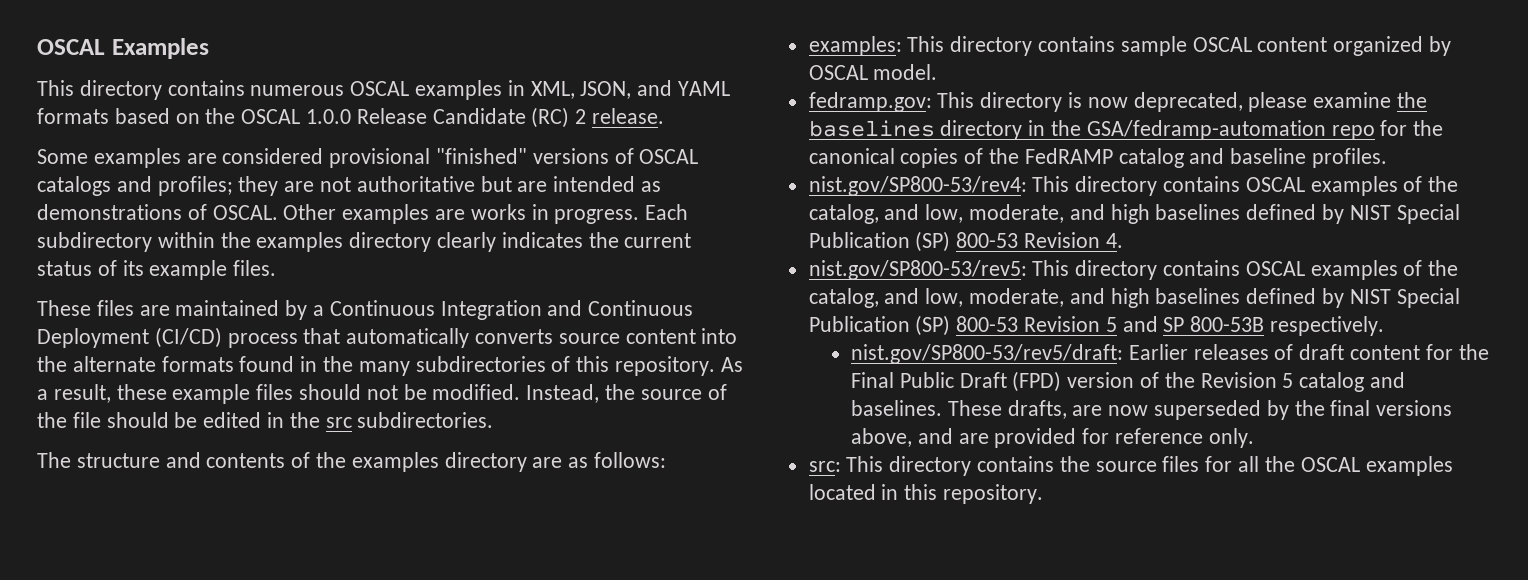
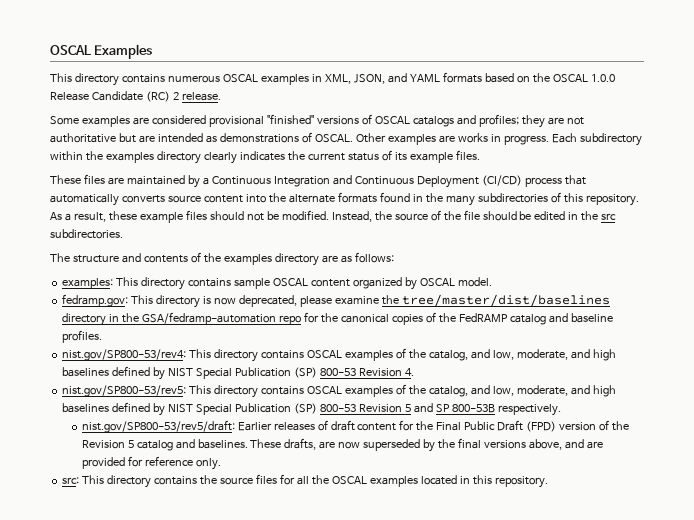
- fedramp.gov: This directory is now deprecated, please examine the baselines directory in the GSA/fedramp-automation repo for the canonical copies of the FedRAMP catalog and baseline profiles.
+ fedramp.gov: This directory is now deprecated, please examine the tree/master/dist/baselines directory in the GSA/fedramp-automation repo for the canonical copies of the FedRAMP catalog and baseline profiles.

